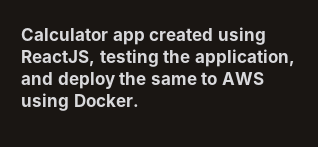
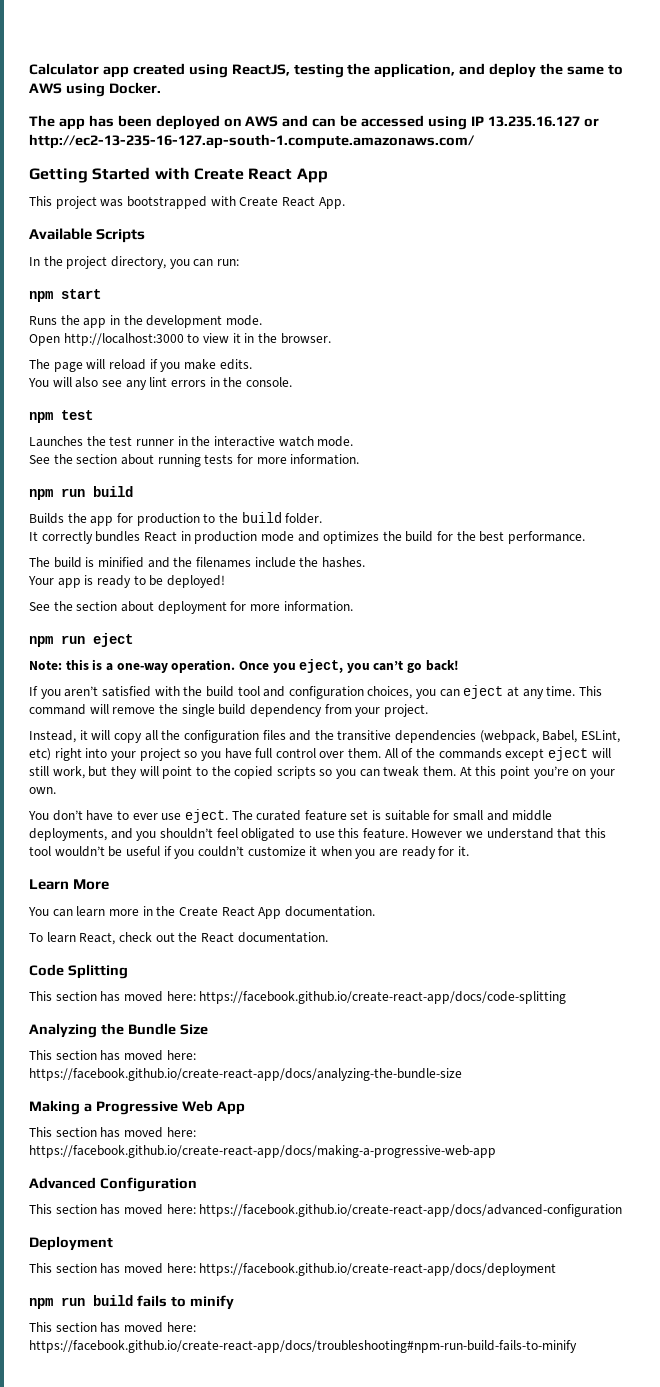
+ The app has been deployed on AWS and can be accessed using IP 13.235.16.127 or http://ec2-13-235-16-127.ap-south-1.compute.amazonaws.com/
+ Getting Started with Create React App
+ This project was bootstrapped with Create React App.
+ Available Scripts
+ In the project directory, you can run:
+ npm start
+ Runs the app in the development mode.
+ Open http://localhost:3000 to view it in the browser.
+ The page will reload if you make edits.
+ You will also see any lint errors in the console.
+ npm test
+ Launches the test runner in the interactive watch mode.
+ See the section about running tests for more information.
+ npm run build
+ Builds the app for production to the build folder.
+ It correctly bundles React in production mode and optimizes the build for the best performance.
+ The build is minified and the filenames include the hashes.
+ Your app is ready to be deployed!
+ See the section about deployment for more information.
+ npm run eject
+ Note: this is a one-way operation. Once you eject, you can’t go back!
+ If you aren’t satisfied with the build tool and configuration choices, you can eject at any time. This command will remove the single build dependency from your project.
+ Instead, it will copy all the configuration files and the transitive dependencies (webpack, Babel, ESLint, etc) right into your project so you have full control over them. All of the commands except eject will still work, but they will point to the copied scripts so you can tweak them. At this point you’re on your own.
+ You don’t have to ever use eject. The curated feature set is suitable for small and middle deployments, and you shouldn’t feel obligated to use this feature. However we understand that this tool wouldn’t be useful if you couldn’t customize it when you are ready for it.
+ Learn More
+ You can learn more in the Create React App documentation.
+ To learn React, check out the React documentation.
+ Code Splitting
+ This section has moved here: https://facebook.github.io/create-react-app/docs/code-splitting
+ Analyzing the Bundle Size
+ This section has moved here: https://facebook.github.io/create-react-app/docs/analyzing-the-bundle-size
+ Making a Progressive Web App
+ This section has moved here: https://facebook.github.io/create-react-app/docs/making-a-progressive-web-app
+ Advanced Configuration
+ This section has moved here: https://facebook.github.io/create-react-app/docs/advanced-configuration
+ Deployment
+ This section has moved here: https://facebook.github.io/create-react-app/docs/deployment
+ npm run build fails to minify
+ This section has moved here: https://facebook.github.io/create-react-app/docs/troubleshooting#npm-run-build-fails-to-minify

